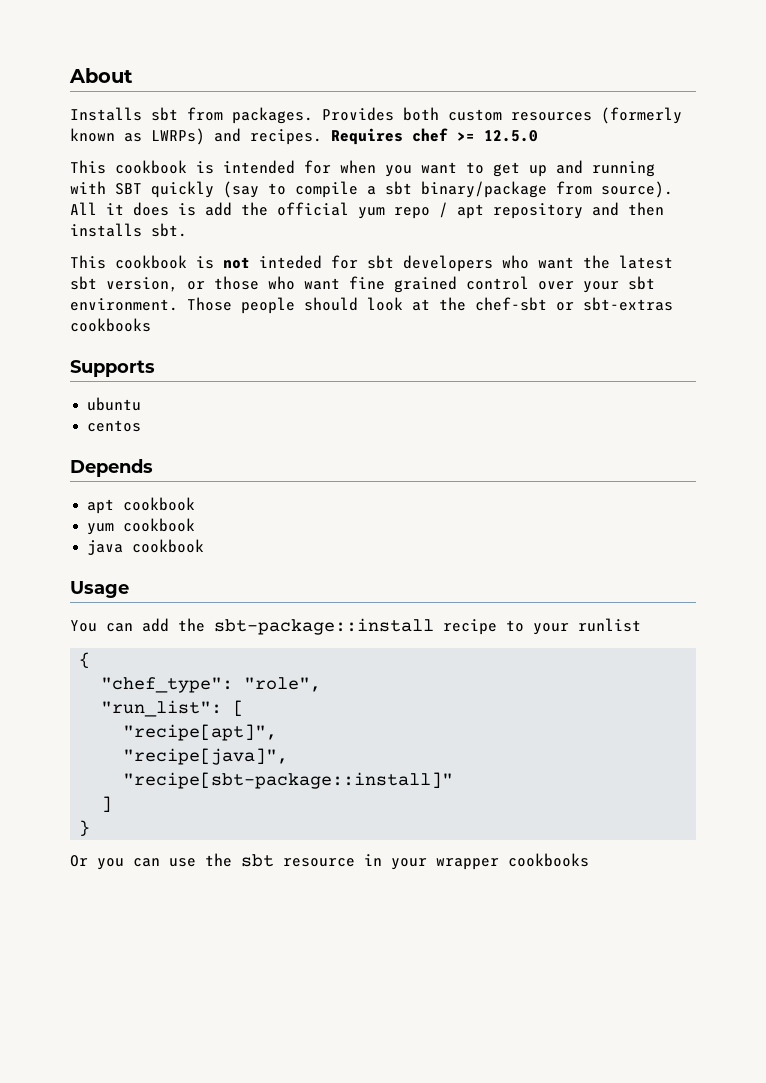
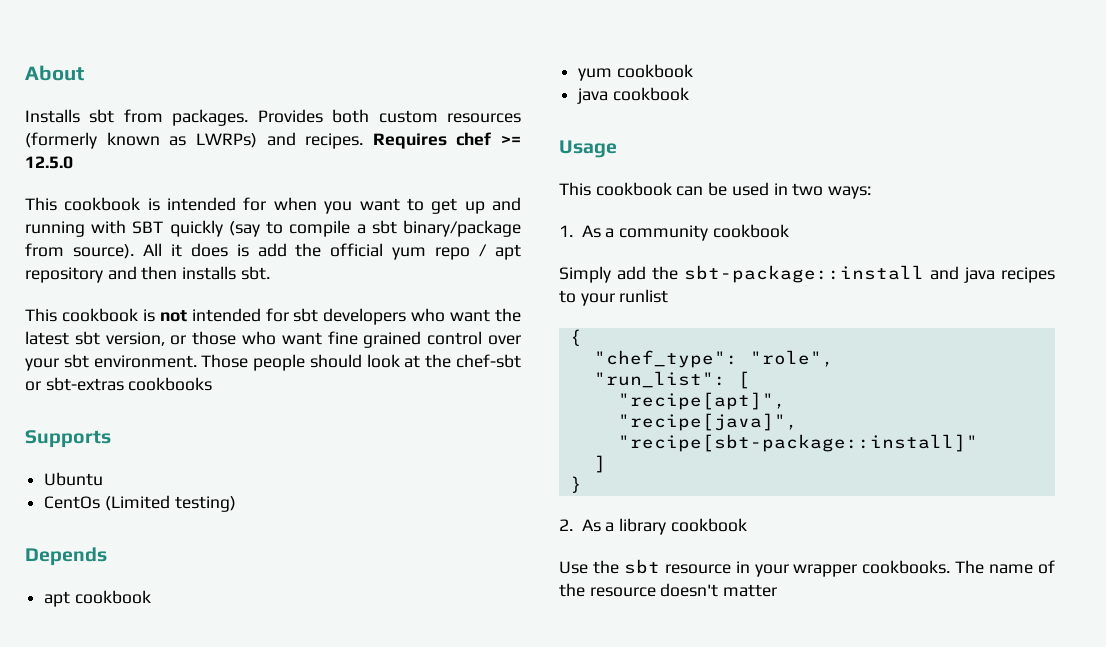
- This cookbook is not inteded for sbt developers who want the latest sbt version, or those who want fine grained control over your sbt environment.
+ This cookbook is not intended for sbt developers who want the latest sbt version, or those who want fine grained control over your sbt environment.
- ubuntu
- centos
+ Ubuntu
+ CentOs (Limited testing)
- You can add the sbt-package::install recipe to your runlist
+ This cookbook can be used in two ways:
+ 1. As a community cookbook
+ Simply add the sbt-package::install and java recipes to your runlist
- Or you can use the sbt resource in your wrapper cookbooks
+ 2. As a library cookbook
+ Use the sbt resource in your wrapper cookbooks. The name of the resource doesn't matter

